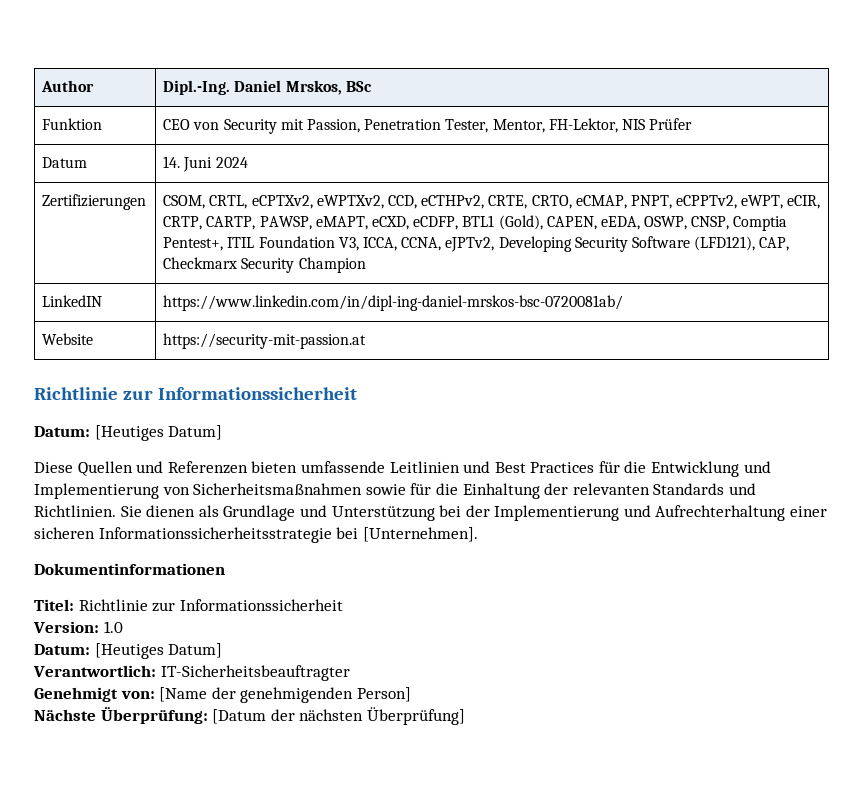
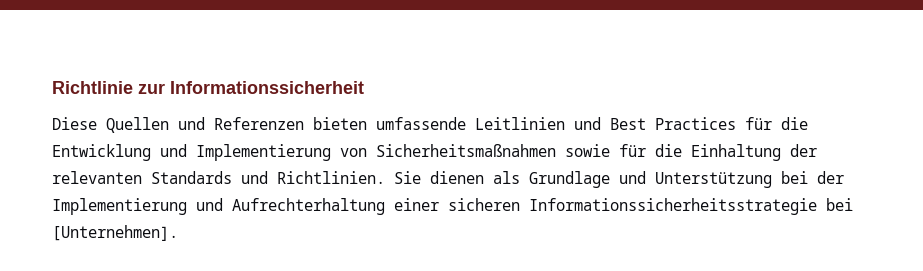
- Author | Dipl.-Ing. Daniel Mrskos, BSc
- Funktion | CEO von Security mit Passion, Penetration Tester, Mentor, FH-Lektor, NIS Prüfer
- Datum | 14. Juni 2024
- Zertifizierungen | CSOM, CRTL, eCPTXv2, eWPTXv2, CCD, eCTHPv2, CRTE, CRTO, eCMAP, PNPT, eCPPTv2, eWPT, eCIR, CRTP, CARTP, PAWSP, eMAPT, eCXD, eCDFP, BTL1 (Gold), CAPEN, eEDA, OSWP, CNSP, Comptia Pentest+, ITIL Foundation V3, ICCA, CCNA, eJPTv2, Developing Security Software (LFD121), CAP, Checkmarx Security Champion
- LinkedIN | https://www.linkedin.com/in/dipl-ing-daniel-mrskos-bsc-0720081ab/
- Website | https://security-mit-passion.at
  Richtlinie zur Informationssicherheit
- Datum: [Heutiges Datum]
- Dokumentinformationen
- Titel: Richtlinie zur Informationssicherheit
- Version: 1.0
- Datum: [Heutiges Datum]
- Verantwortlich: IT-Sicherheitsbeauftragter
- Genehmigt von: [Name der genehmigenden Person]
- Nächste Überprüfung: [Datum der nächsten Überprüfung]

